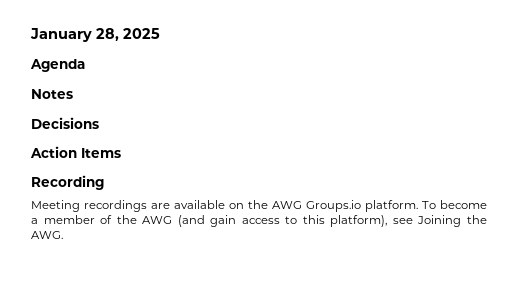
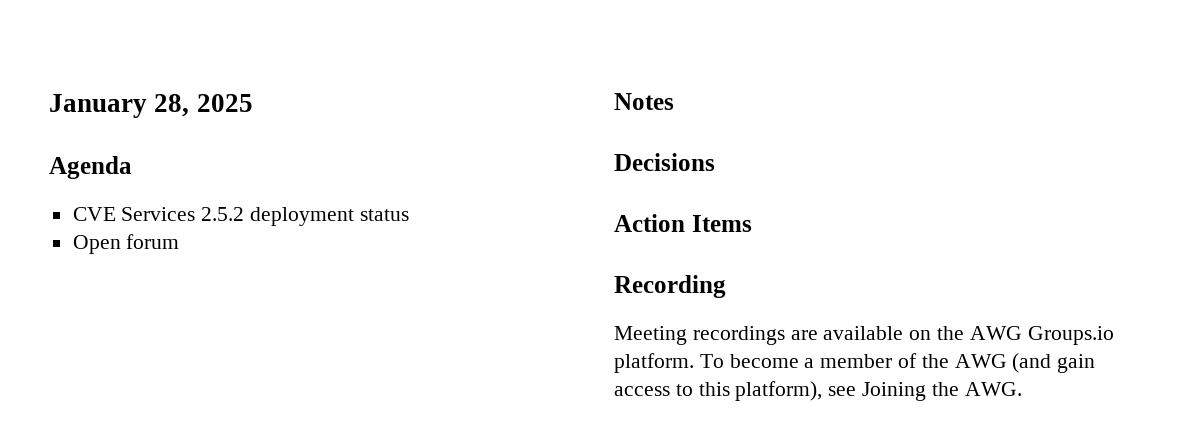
+ CVE Services 2.5.2 deployment status
+ Open forum

